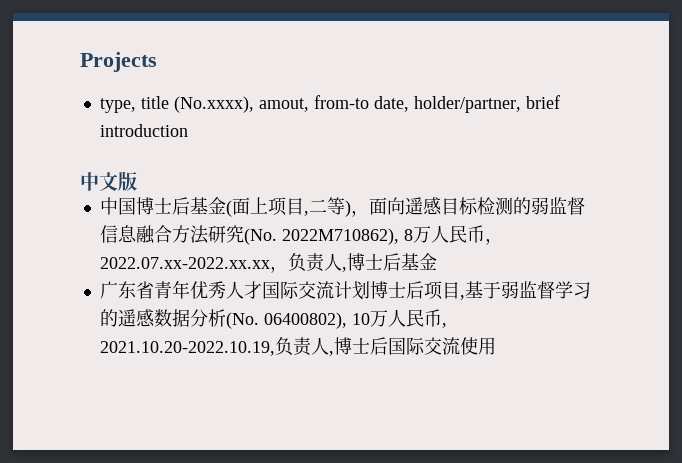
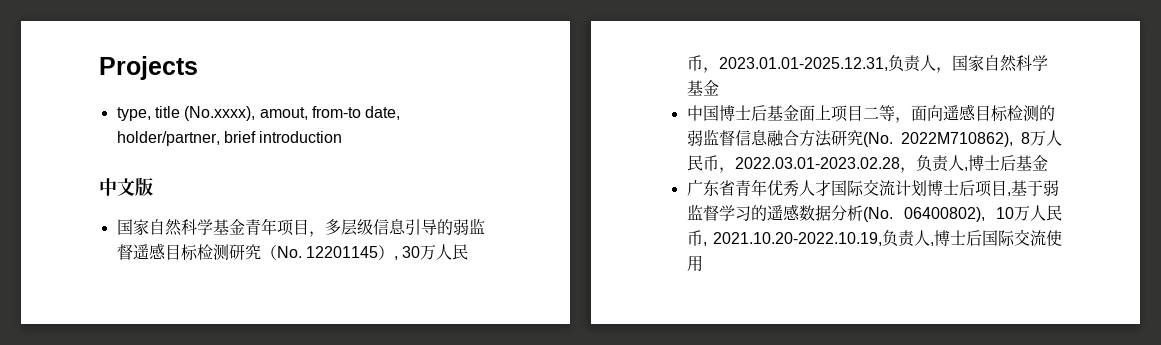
+ 国家自然科学基金青年项目，多层级信息引导的弱监督遥感目标检测研究（No. 12201145）, 30万人民币，2023.01.01-2025.12.31,负责人，国家自然科学基金
- 中国博士后基金(面上项目,二等)，面向遥感目标检测的弱监督信息融合方法研究(No. 2022M710862), 8万人民币，2022.07.xx-2022.xx.xx，负责人,博士后基金
+ 中国博士后基金面上项目二等，面向遥感目标检测的弱监督信息融合方法研究(No. 2022M710862), 8万人民币，2022.03.01-2023.02.28，负责人,博士后基金

